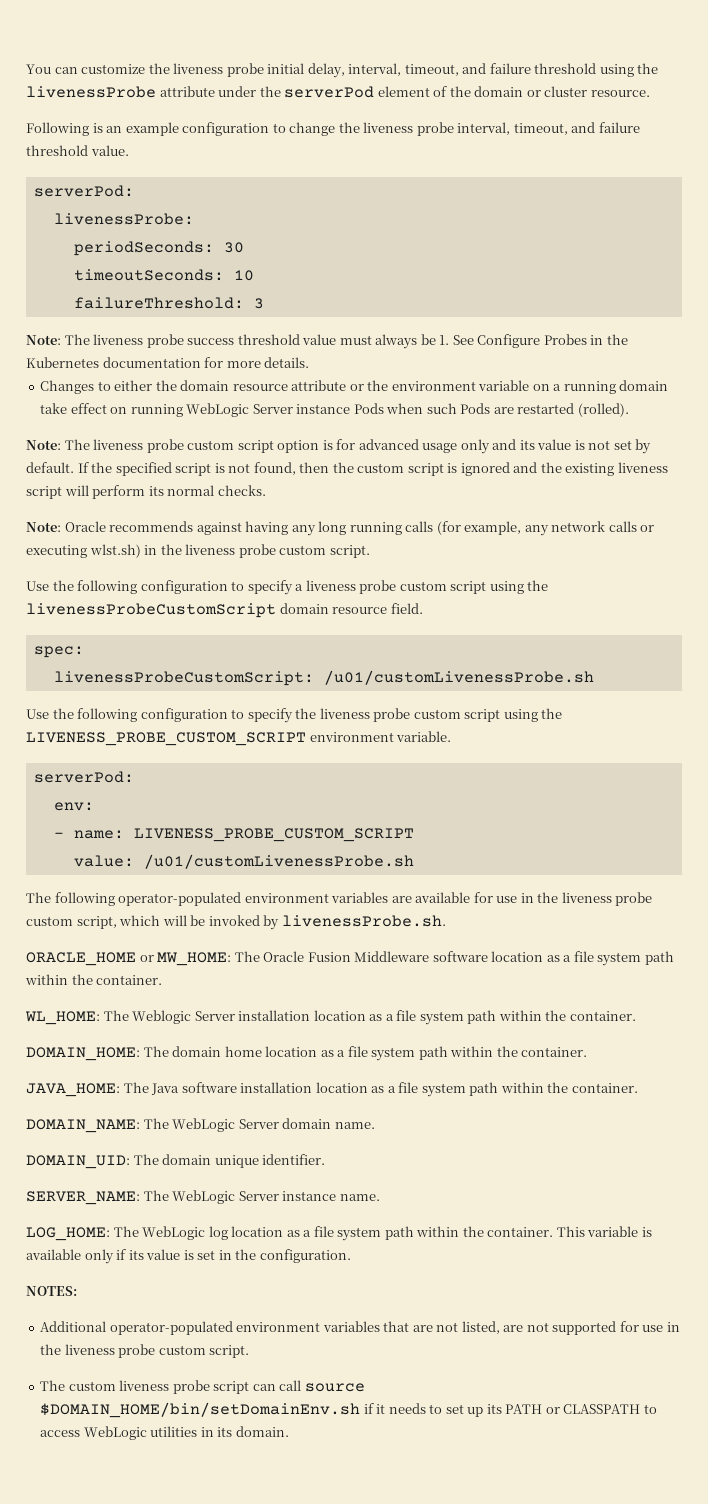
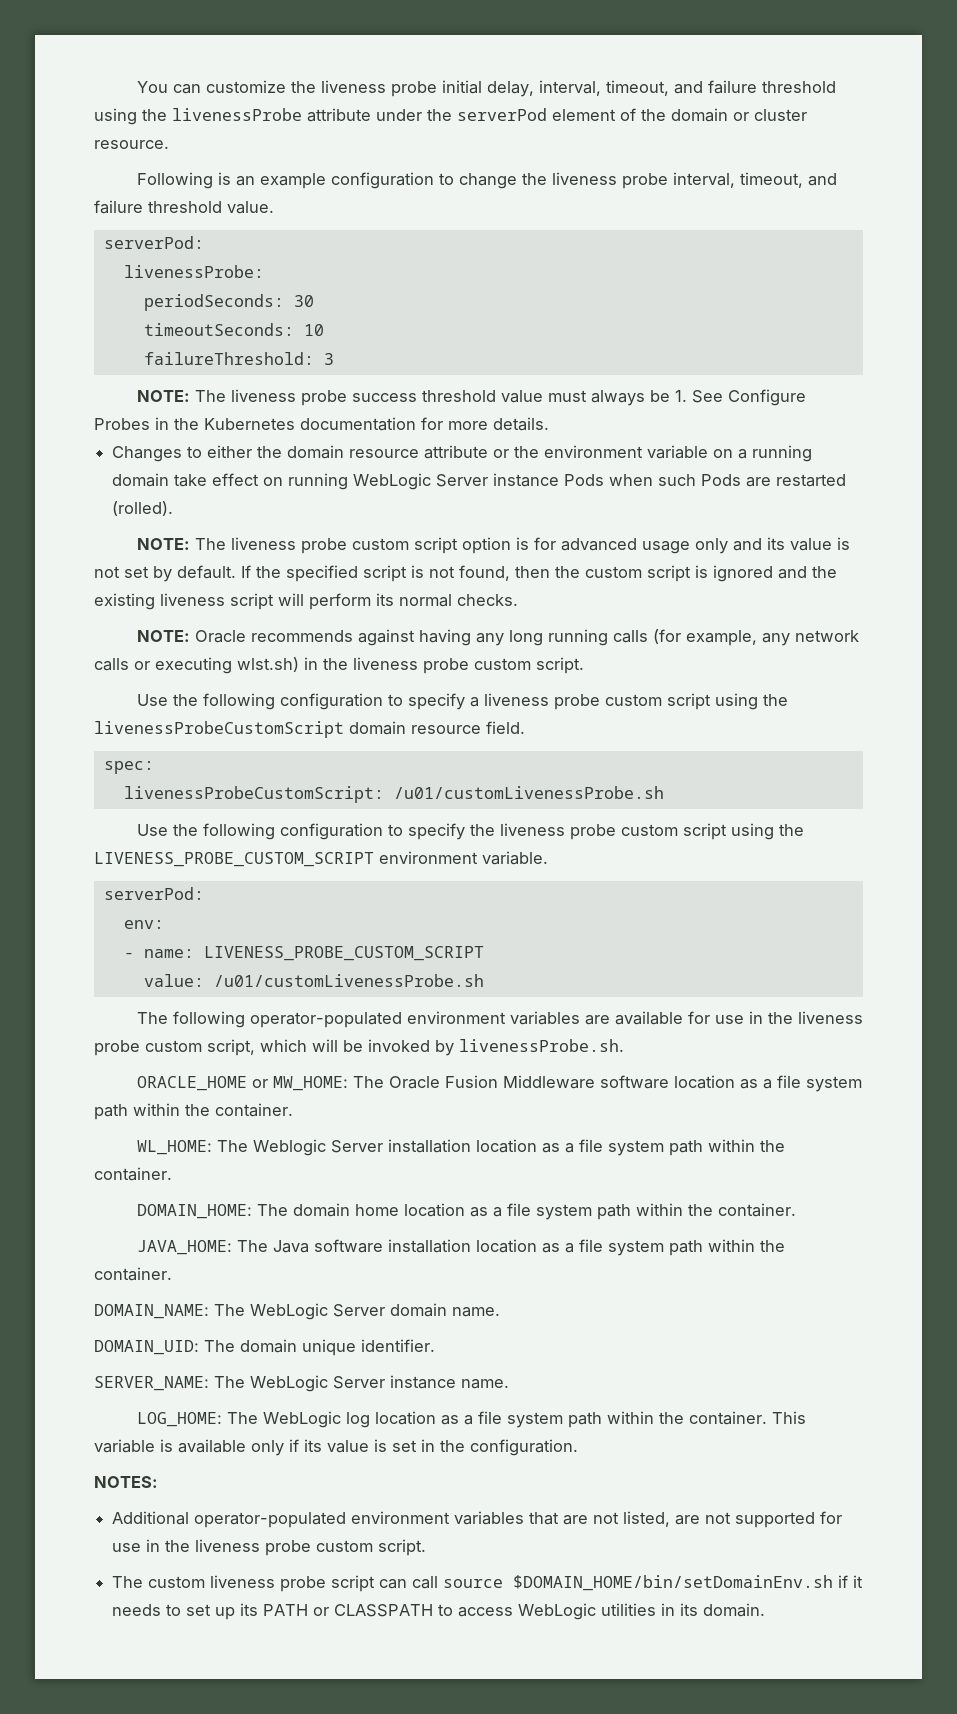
- Note: The liveness probe success threshold value must always be 1. See Configure Probes in the Kubernetes documentation for more details.
+ NOTE: The liveness probe success threshold value must always be 1. See Configure Probes in the Kubernetes documentation for more details.
- Note: The liveness probe custom script option is for advanced usage only and its value is not set by default.
+ NOTE: The liveness probe custom script option is for advanced usage only and its value is not set by default.
- Note: Oracle recommends against having any long running calls (for example, any network calls or executing wlst.sh) in the liveness probe custom script.
+ NOTE: Oracle recommends against having any long running calls (for example, any network calls or executing wlst.sh) in the liveness probe custom script.

